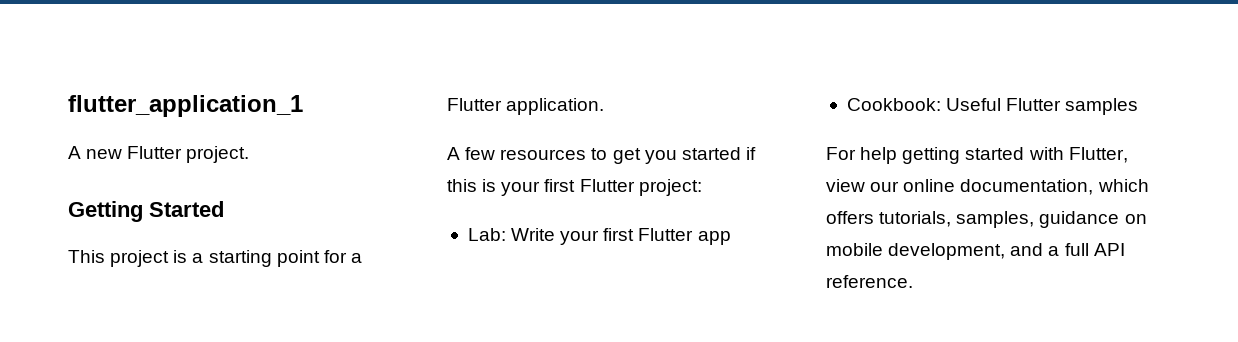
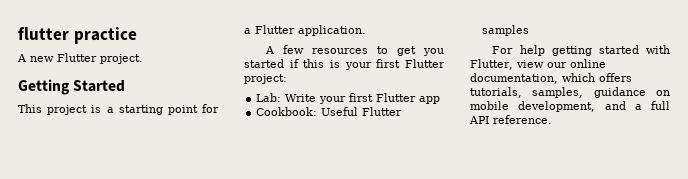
- flutter_application_1
+ flutter practice

